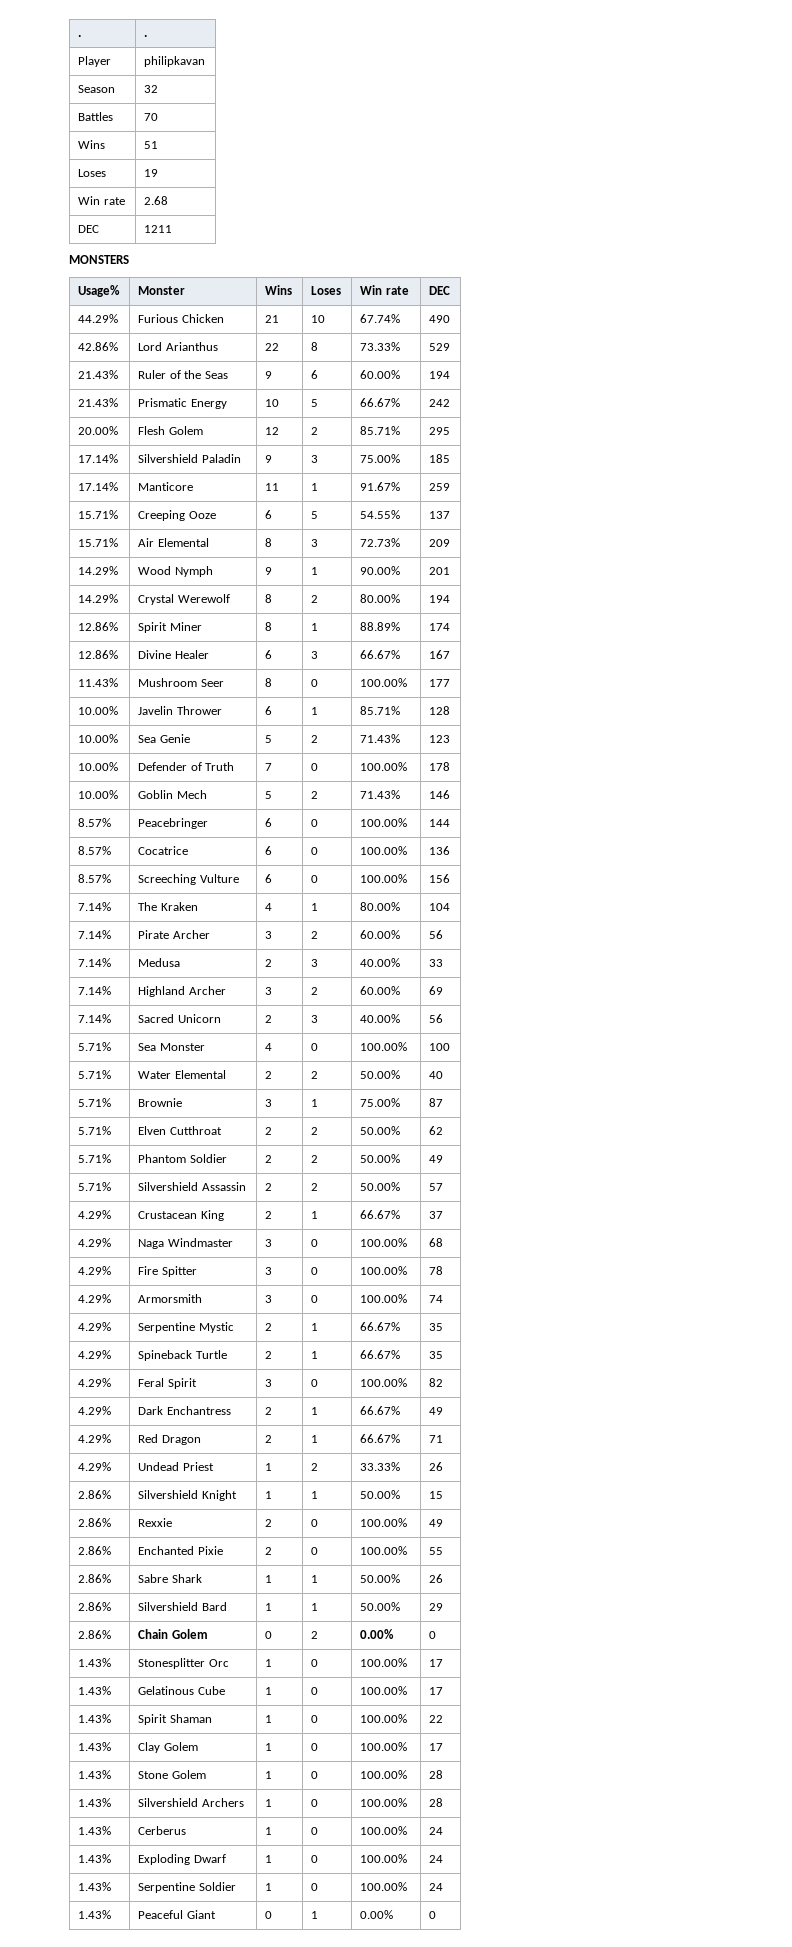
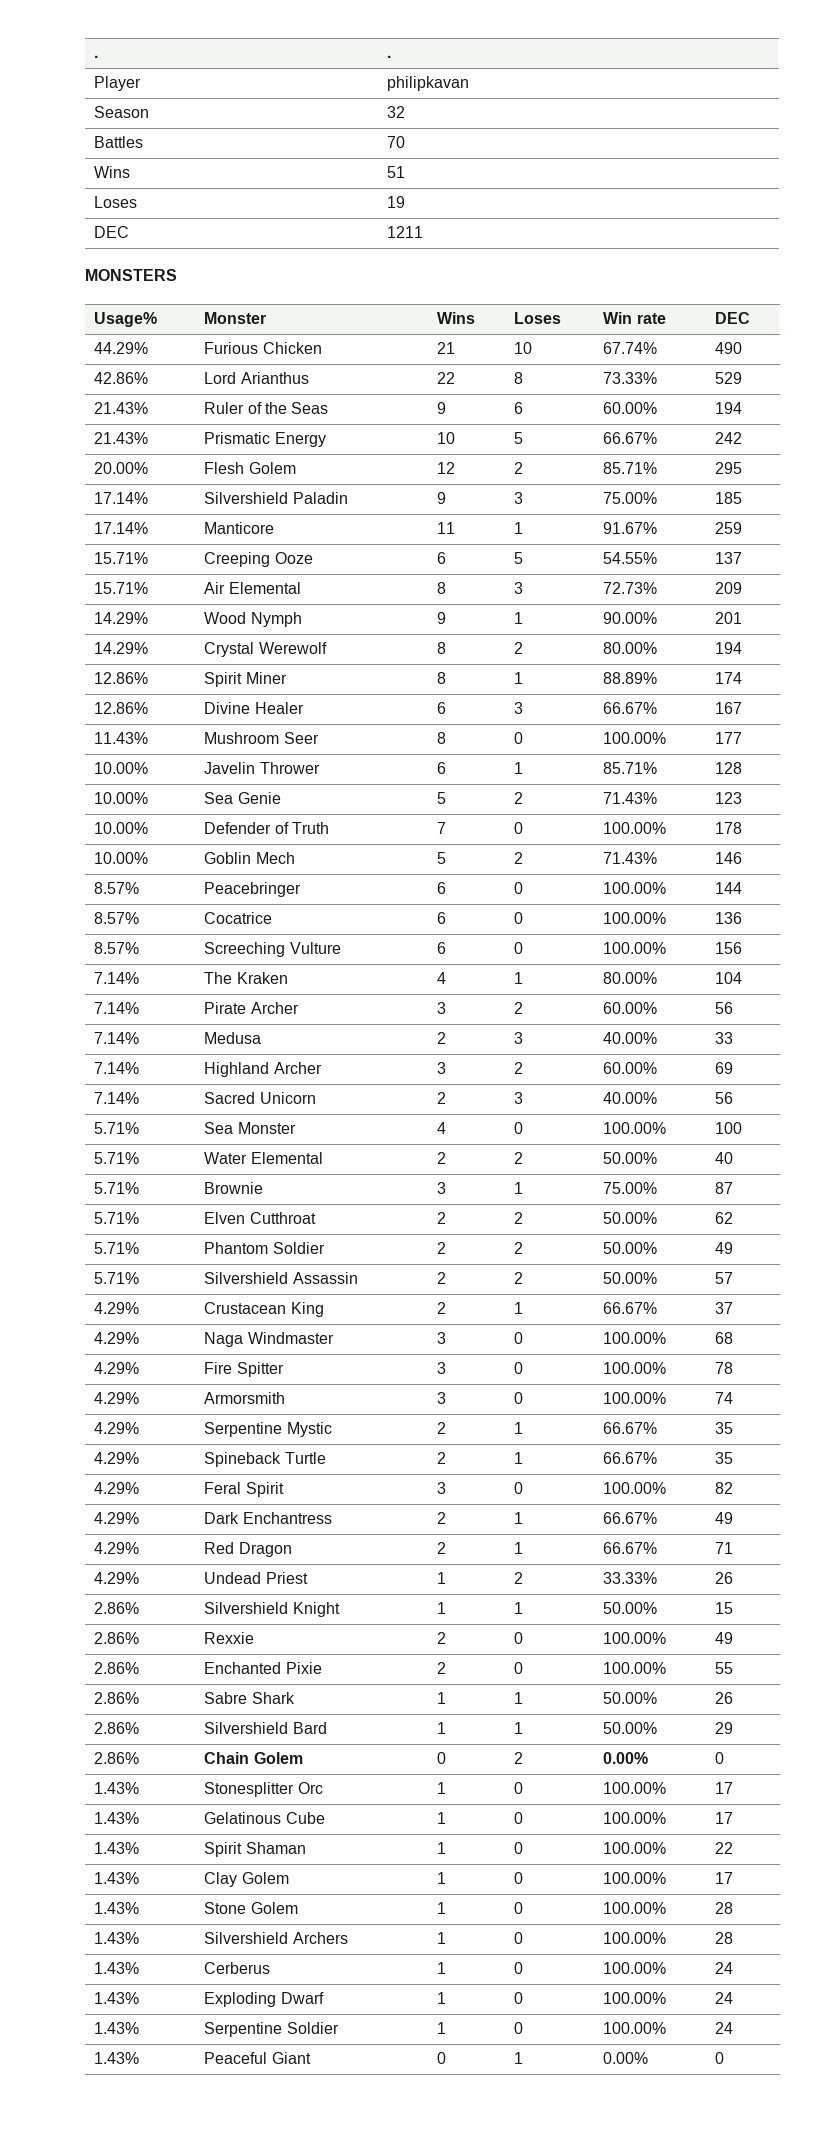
- Win rate | 2.68

